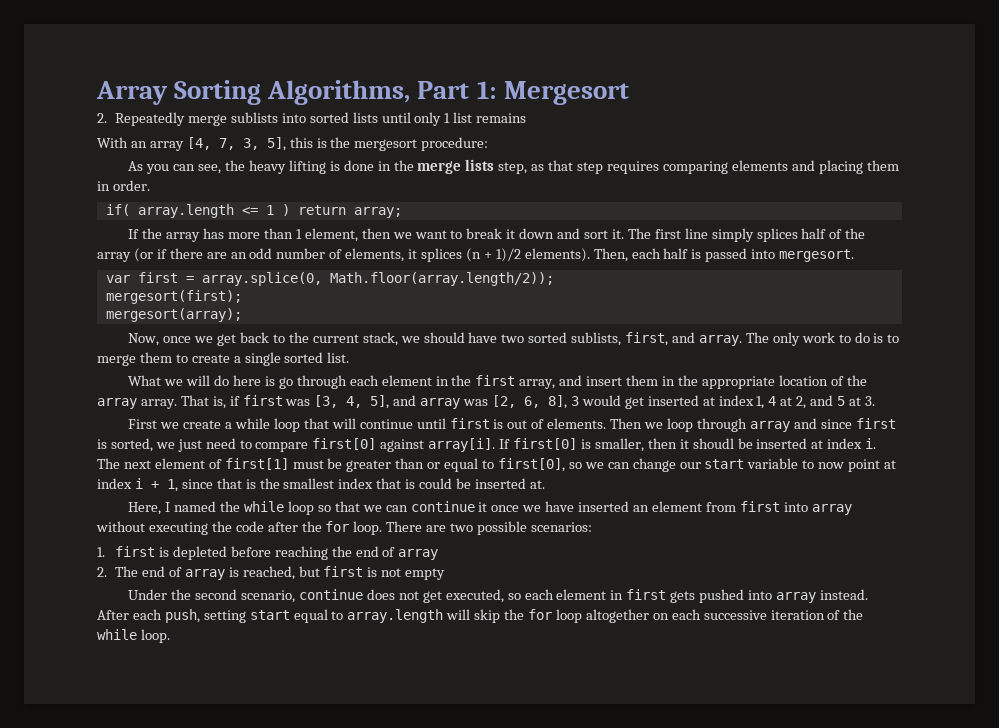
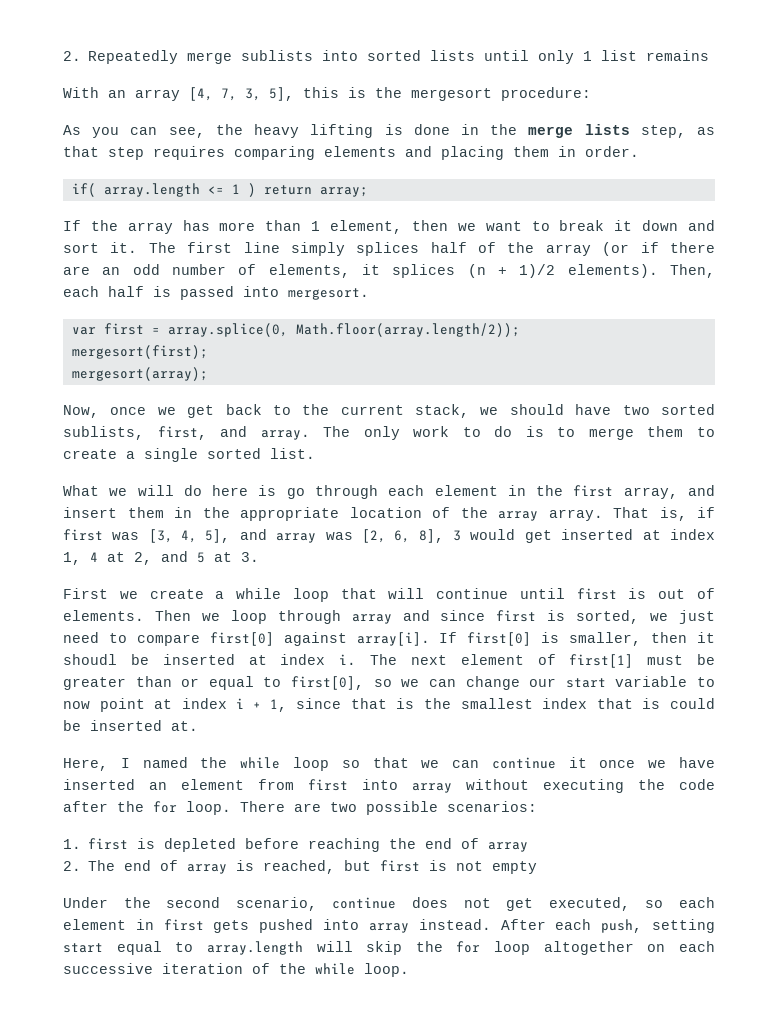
- Array Sorting Algorithms, Part 1: Mergesort

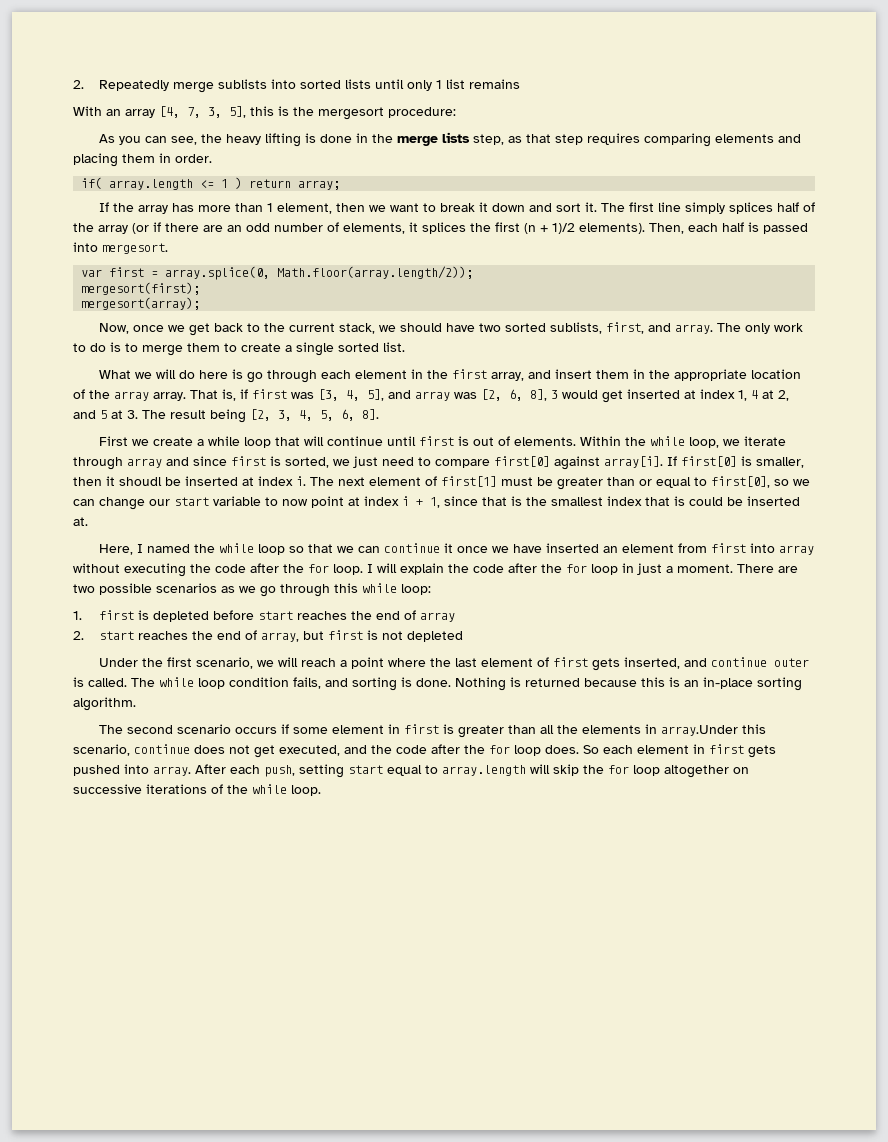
- The first line simply splices half of the array (or if there are an odd number of elements, it splices (n + 1)/2 elements).
+ The first line simply splices half of the array (or if there are an odd number of elements, it splices the first (n + 1)/2 elements).
- That is, if first was [3, 4, 5], and array was [2, 6, 8], 3 would get inserted at index 1, 4 at 2, and 5 at 3.
+ That is, if first was [3, 4, 5], and array was [2, 6, 8], 3 would get inserted at index 1, 4 at 2, and 5 at 3. The result being [2, 3, 4, 5, 6, 8].
- Then we loop through array and since first is sorted, we just need to compare first[0] against array[i].
+ Within the while loop, we iterate through array and since first is sorted, we just need to compare first[0] against array[i].
- There are two possible scenarios:
+ I will explain the code after the for loop in just a moment. There are two possible scenarios as we go through this while loop:
- 1. first is depleted before reaching the end of array
+ 1. first is depleted before start reaches the end of array
- 2. The end of array is reached, but first is not empty
+ 2. start reaches the end of array, but first is not depleted
- Under the second scenario, continue does not get executed, so each element in first gets pushed into array instead.
+ Under the first scenario, we will reach a point where the last element of first gets inserted, and continue outer is called. The while loop condition fails, and sorting is done. Nothing is returned because this is an in-place sorting algorithm.
+ The second scenario occurs if some element in first is greater than all the elements in array.Under this scenario, continue does not get executed, and the code after the for loop does. So each element in first gets pushed into array.
- After each push, setting start equal to array.length will skip the for loop altogether on each successive iteration of the while loop.
+ After each push, setting start equal to array.length will skip the for loop altogether on successive iterations of the while loop.

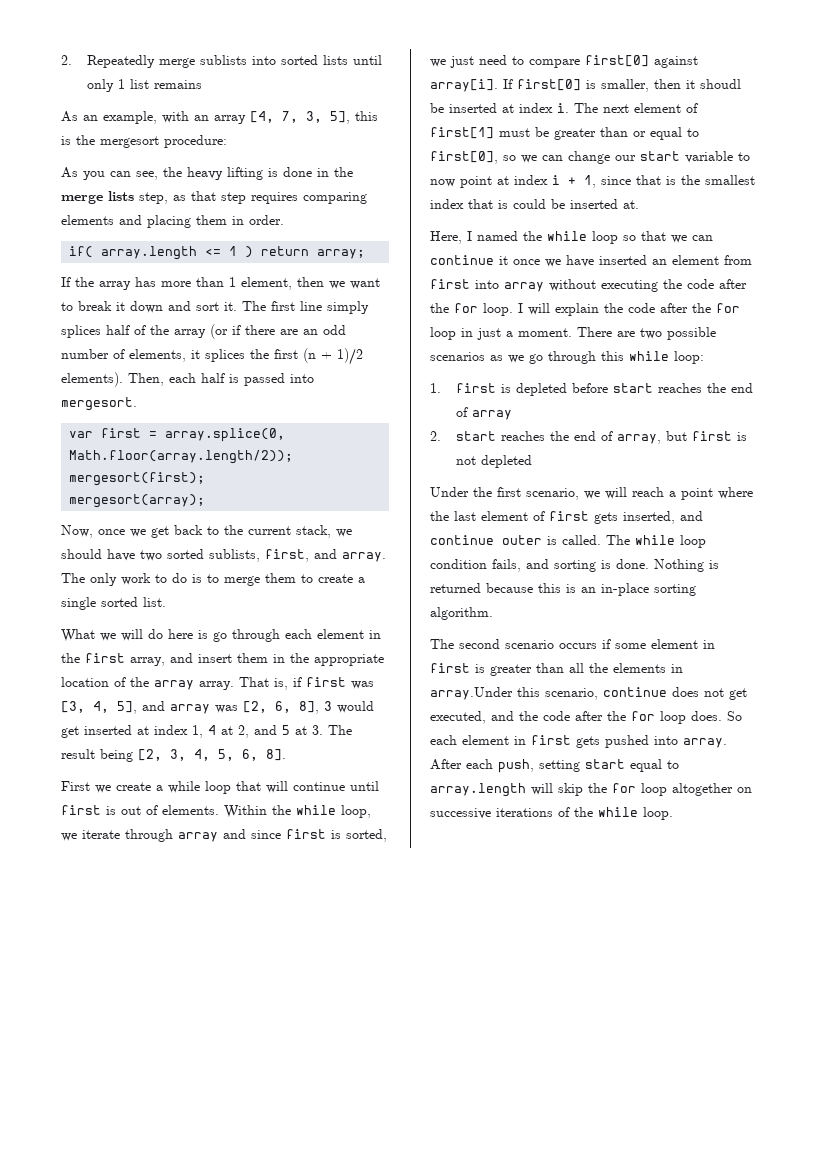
- With an array [4, 7, 3, 5], this is the mergesort procedure:
+ As an example, with an array [4, 7, 3, 5], this is the mergesort procedure:

